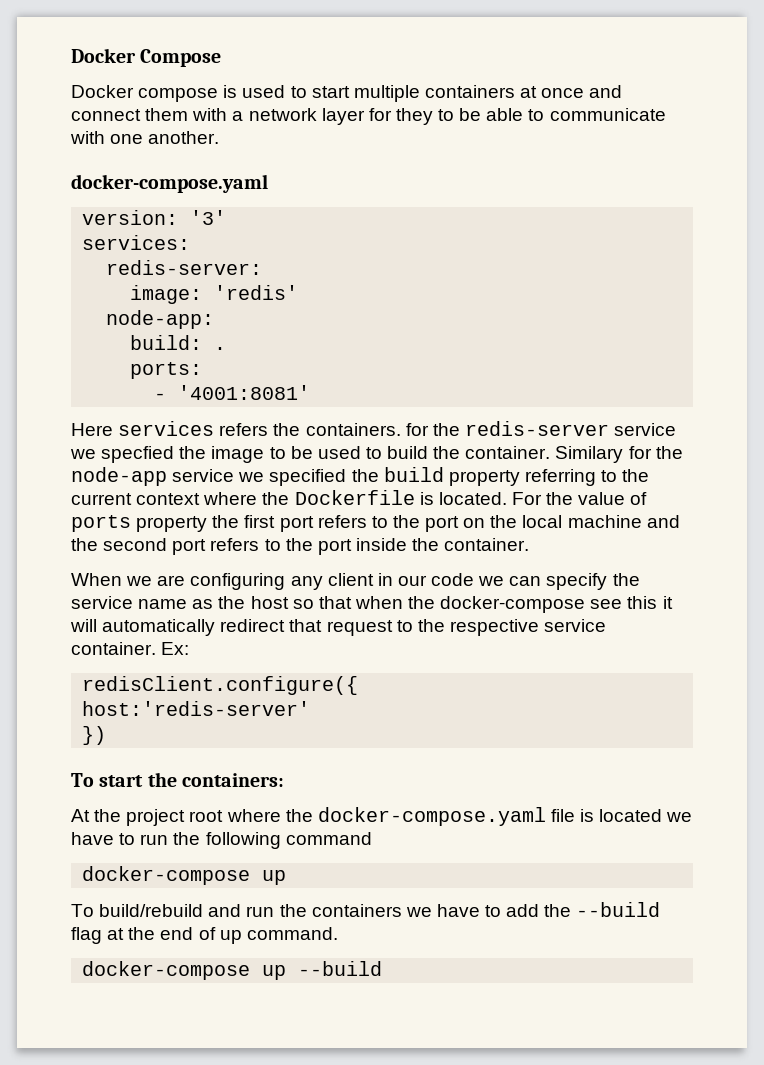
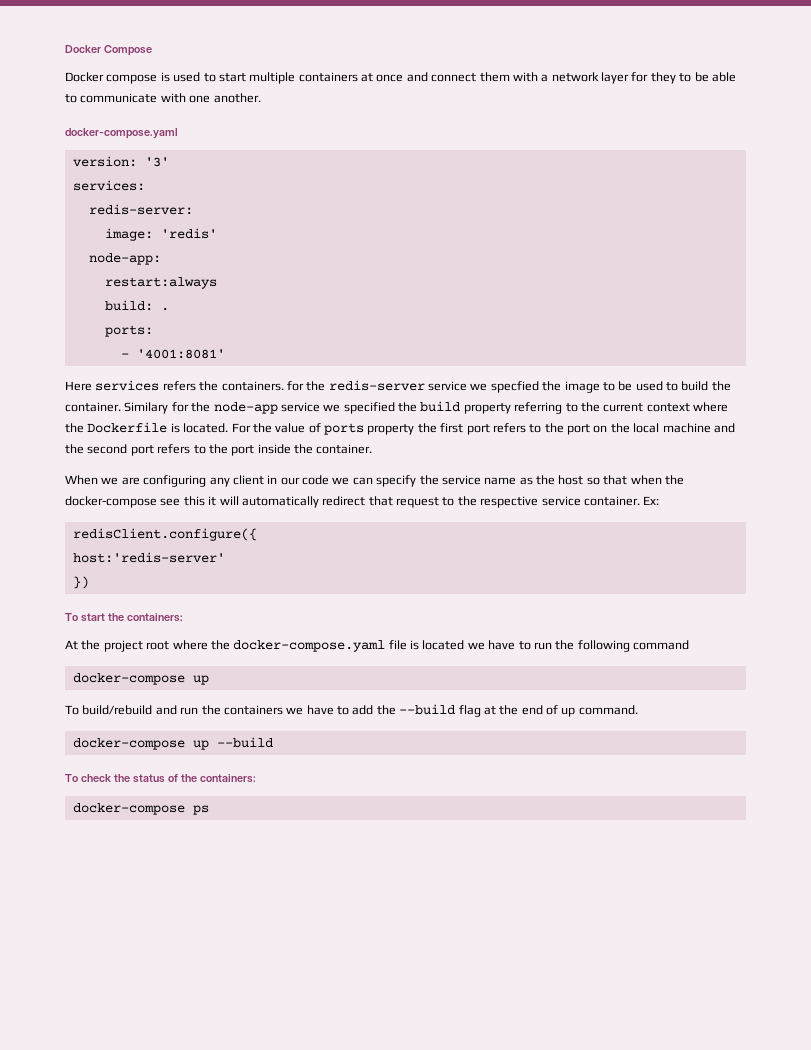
+ restart:always
+ To check the status of the containers:
+ docker-compose ps

